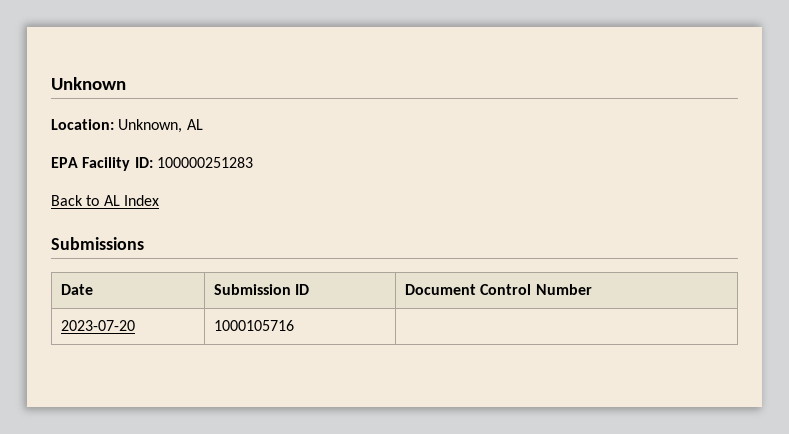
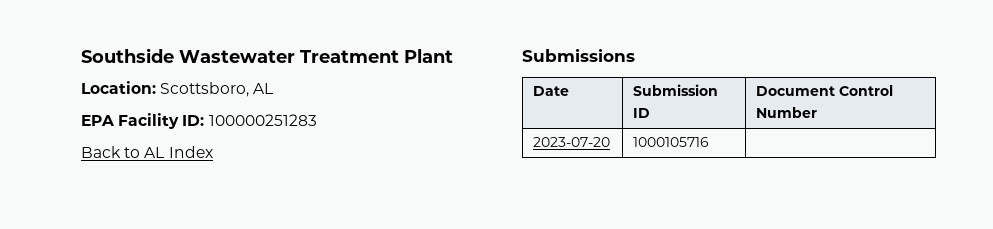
- Unknown
+ Southside Wastewater Treatment Plant
- Location: Unknown, AL
+ Location: Scottsboro, AL

